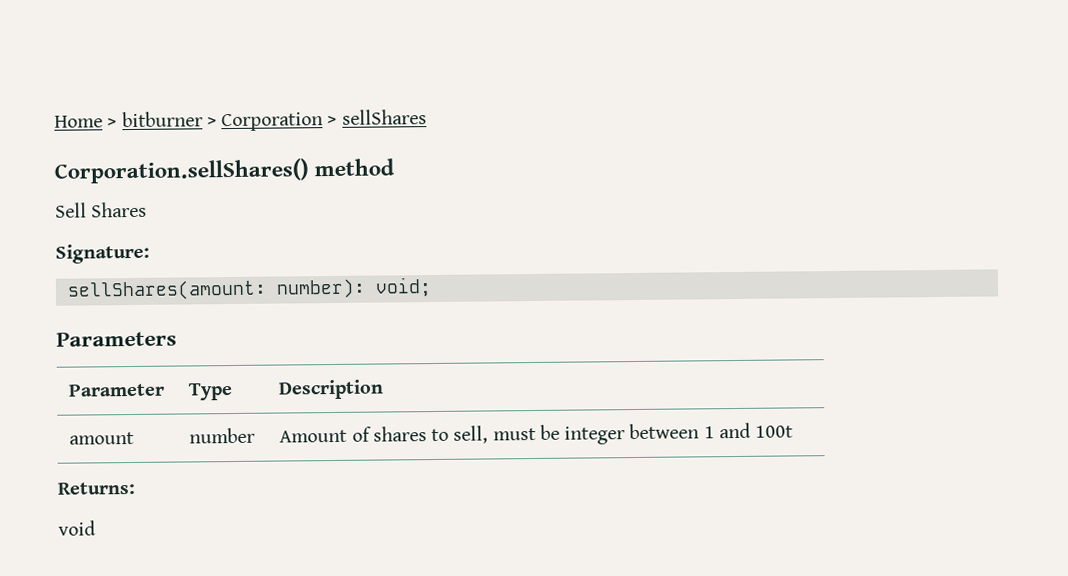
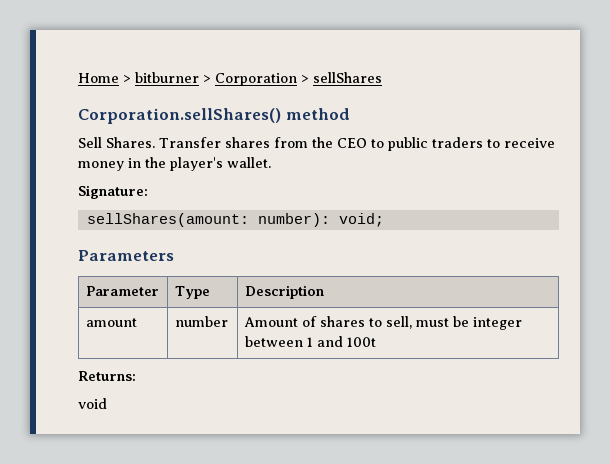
- Sell Shares
+ Sell Shares. Transfer shares from the CEO to public traders to receive money in the player's wallet.

